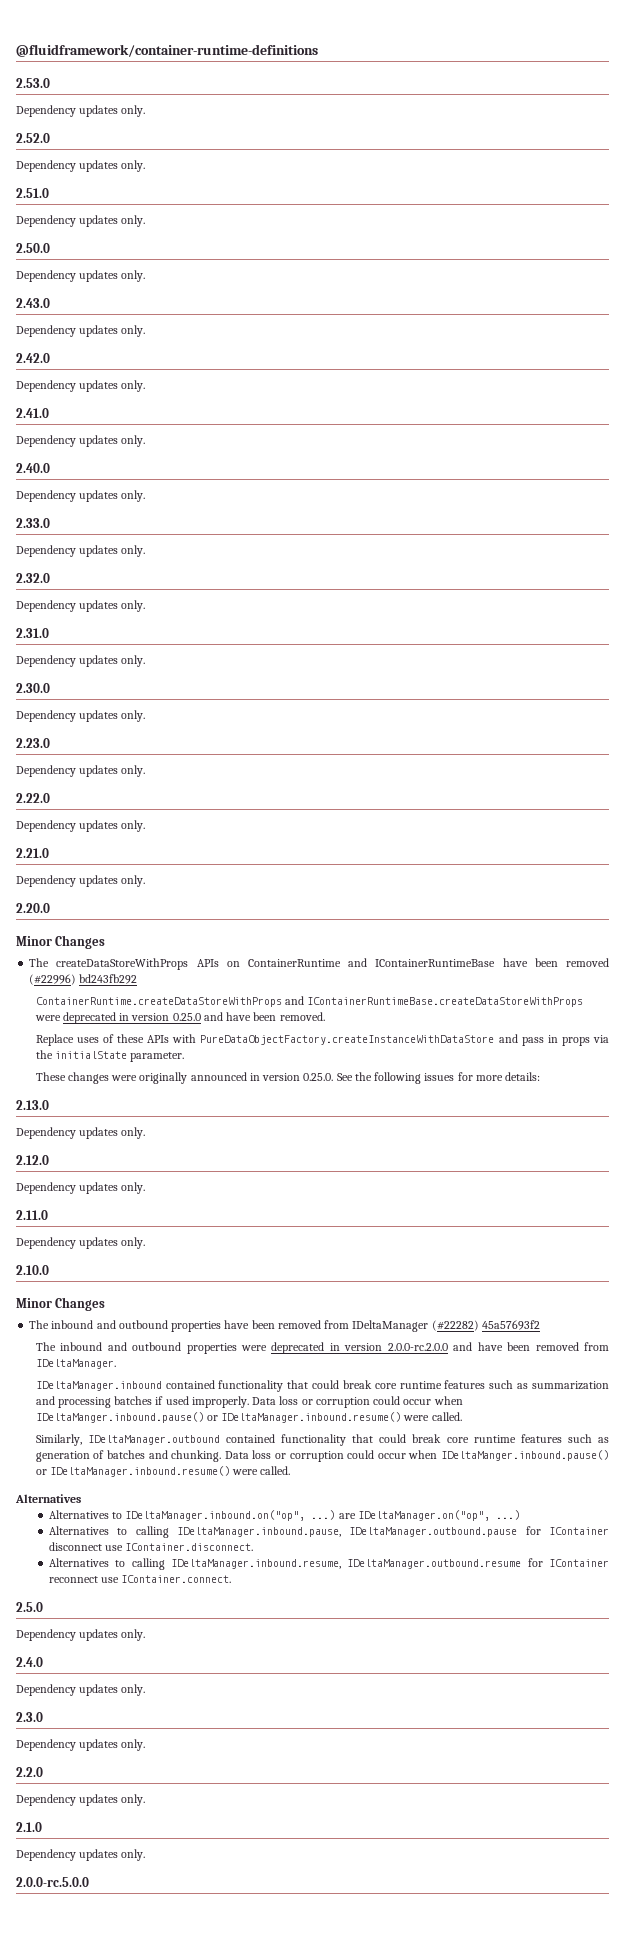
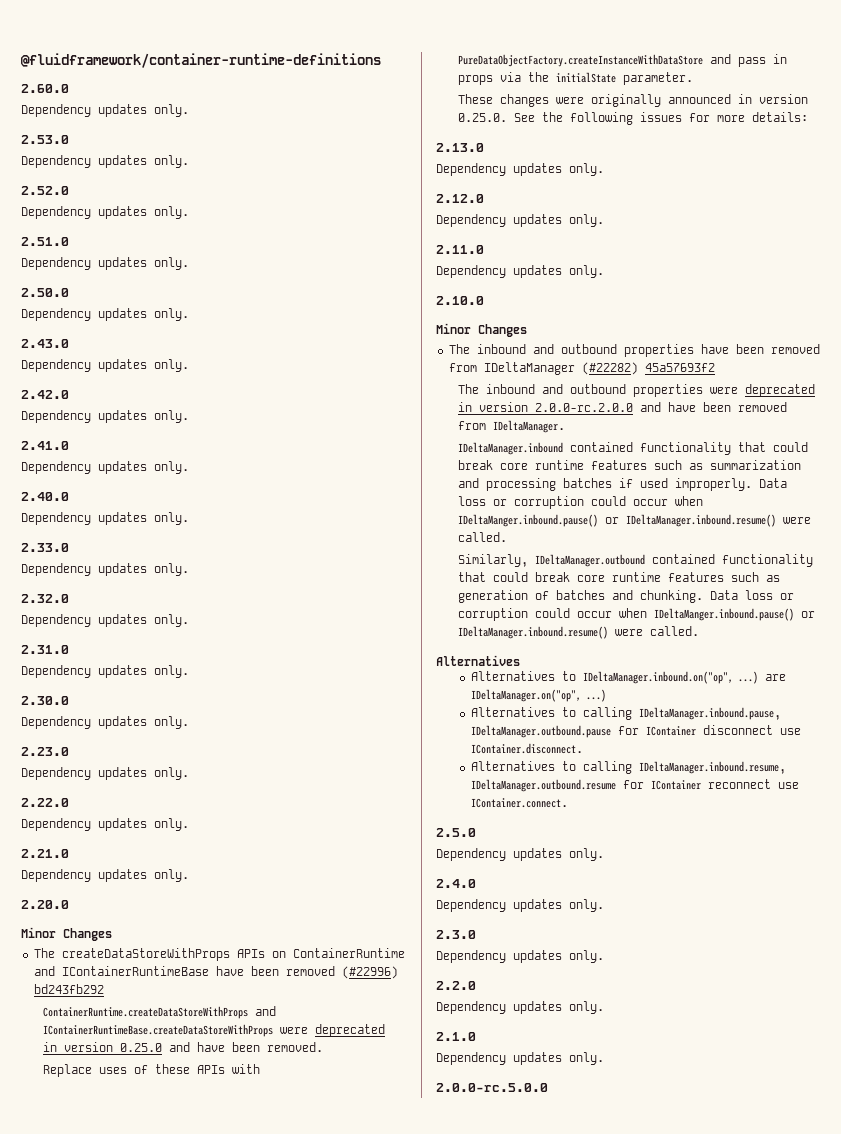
+ 2.60.0
+ Dependency updates only.

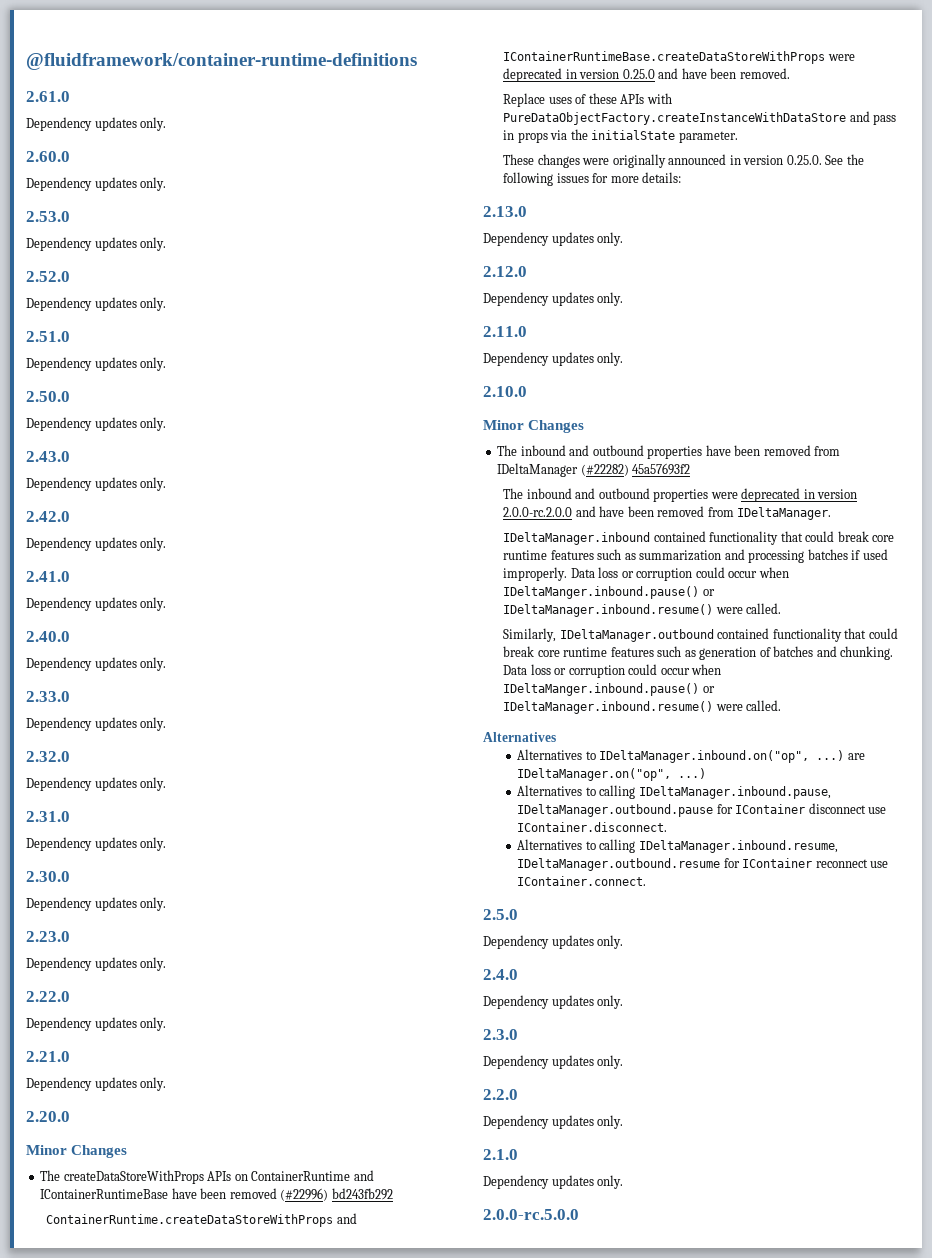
+ 2.61.0
+ Dependency updates only.

